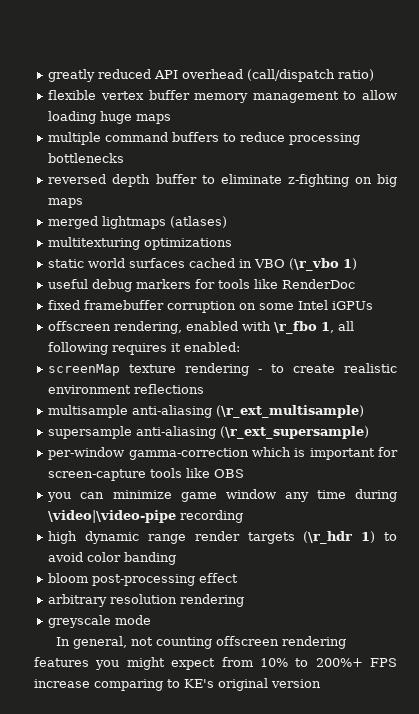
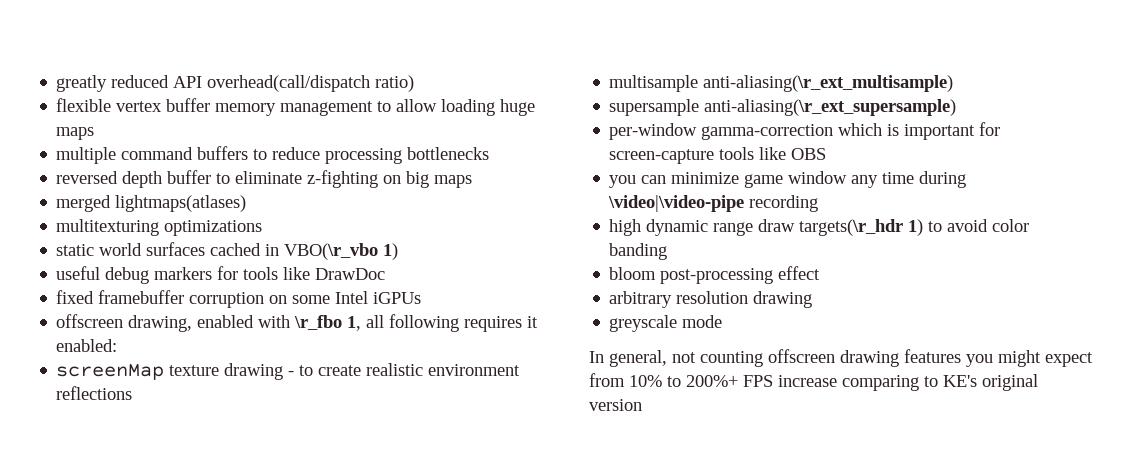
- greatly reduced API overhead (call/dispatch ratio)
+ greatly reduced API overhead(call/dispatch ratio)
- merged lightmaps (atlases)
+ merged lightmaps(atlases)
- static world surfaces cached in VBO (\r_vbo 1)
+ static world surfaces cached in VBO(\r_vbo 1)
- useful debug markers for tools like RenderDoc
+ useful debug markers for tools like DrawDoc
- offscreen rendering, enabled with \r_fbo 1, all following requires it enabled:
+ offscreen drawing, enabled with \r_fbo 1, all following requires it enabled:
- screenMap texture rendering - to create realistic environment reflections
+ screenMap texture drawing - to create realistic environment reflections
- multisample anti-aliasing (\r_ext_multisample)
+ multisample anti-aliasing(\r_ext_multisample)
- supersample anti-aliasing (\r_ext_supersample)
+ supersample anti-aliasing(\r_ext_supersample)
- high dynamic range render targets (\r_hdr 1) to avoid color banding
+ high dynamic range draw targets(\r_hdr 1) to avoid color banding
- arbitrary resolution rendering
+ arbitrary resolution drawing
- In general, not counting offscreen rendering features you might expect from 10% to 200%+ FPS increase comparing to KE's original version
+ In general, not counting offscreen drawing features you might expect from 10% to 200%+ FPS increase comparing to KE's original version

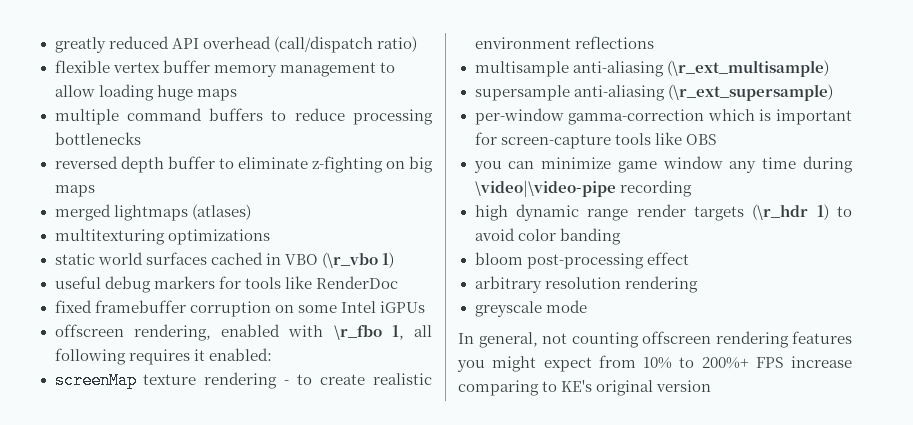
- greatly reduced API overhead(call/dispatch ratio)
+ greatly reduced API overhead (call/dispatch ratio)
- merged lightmaps(atlases)
+ merged lightmaps (atlases)
- static world surfaces cached in VBO(\r_vbo 1)
+ static world surfaces cached in VBO (\r_vbo 1)
- useful debug markers for tools like DrawDoc
+ useful debug markers for tools like RenderDoc
- offscreen drawing, enabled with \r_fbo 1, all following requires it enabled:
+ offscreen rendering, enabled with \r_fbo 1, all following requires it enabled:
- screenMap texture drawing - to create realistic environment reflections
+ screenMap texture rendering - to create realistic environment reflections
- multisample anti-aliasing(\r_ext_multisample)
+ multisample anti-aliasing (\r_ext_multisample)
- supersample anti-aliasing(\r_ext_supersample)
+ supersample anti-aliasing (\r_ext_supersample)
- high dynamic range draw targets(\r_hdr 1) to avoid color banding
+ high dynamic range render targets (\r_hdr 1) to avoid color banding
- arbitrary resolution drawing
+ arbitrary resolution rendering
- In general, not counting offscreen drawing features you might expect from 10% to 200%+ FPS increase comparing to KE's original version
+ In general, not counting offscreen rendering features you might expect from 10% to 200%+ FPS increase comparing to KE's original version

